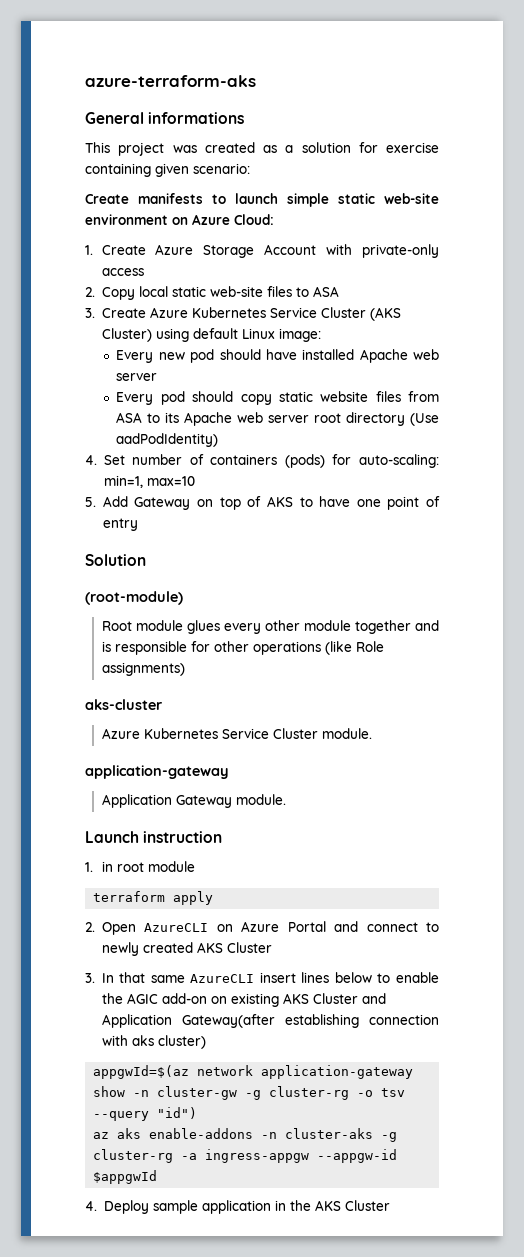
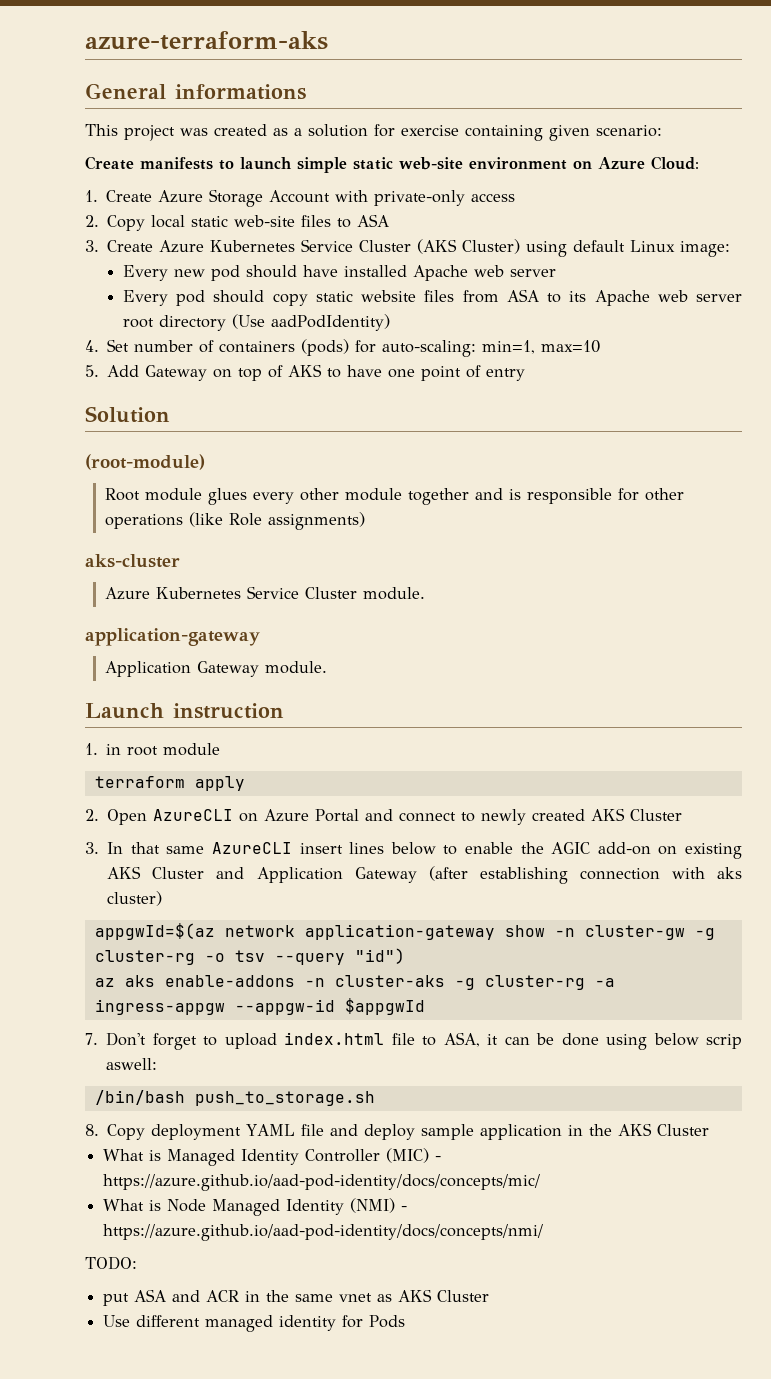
- 3. In that same AzureCLI insert lines below to enable the AGIC add-on on existing AKS Cluster and Application Gateway(after establishing connection with aks cluster)
+ 3. In that same AzureCLI insert lines below to enable the AGIC add-on on existing AKS Cluster and Application Gateway (after establishing connection with aks cluster)
- 4. Deploy sample application in the AKS Cluster
+ 7. Don't forget to upload index.html file to ASA, it can be done using below scrip aswell:
+ /bin/bash push_to_storage.sh
+ 8. Copy deployment YAML file and deploy sample application in the AKS Cluster
+ What is Managed Identity Controller (MIC) - https://azure.github.io/aad-pod-identity/docs/concepts/mic/
+ What is Node Managed Identity (NMI) - https://azure.github.io/aad-pod-identity/docs/concepts/nmi/
+ TODO:
+ put ASA and ACR in the same vnet as AKS Cluster
+ Use different managed identity for Pods

